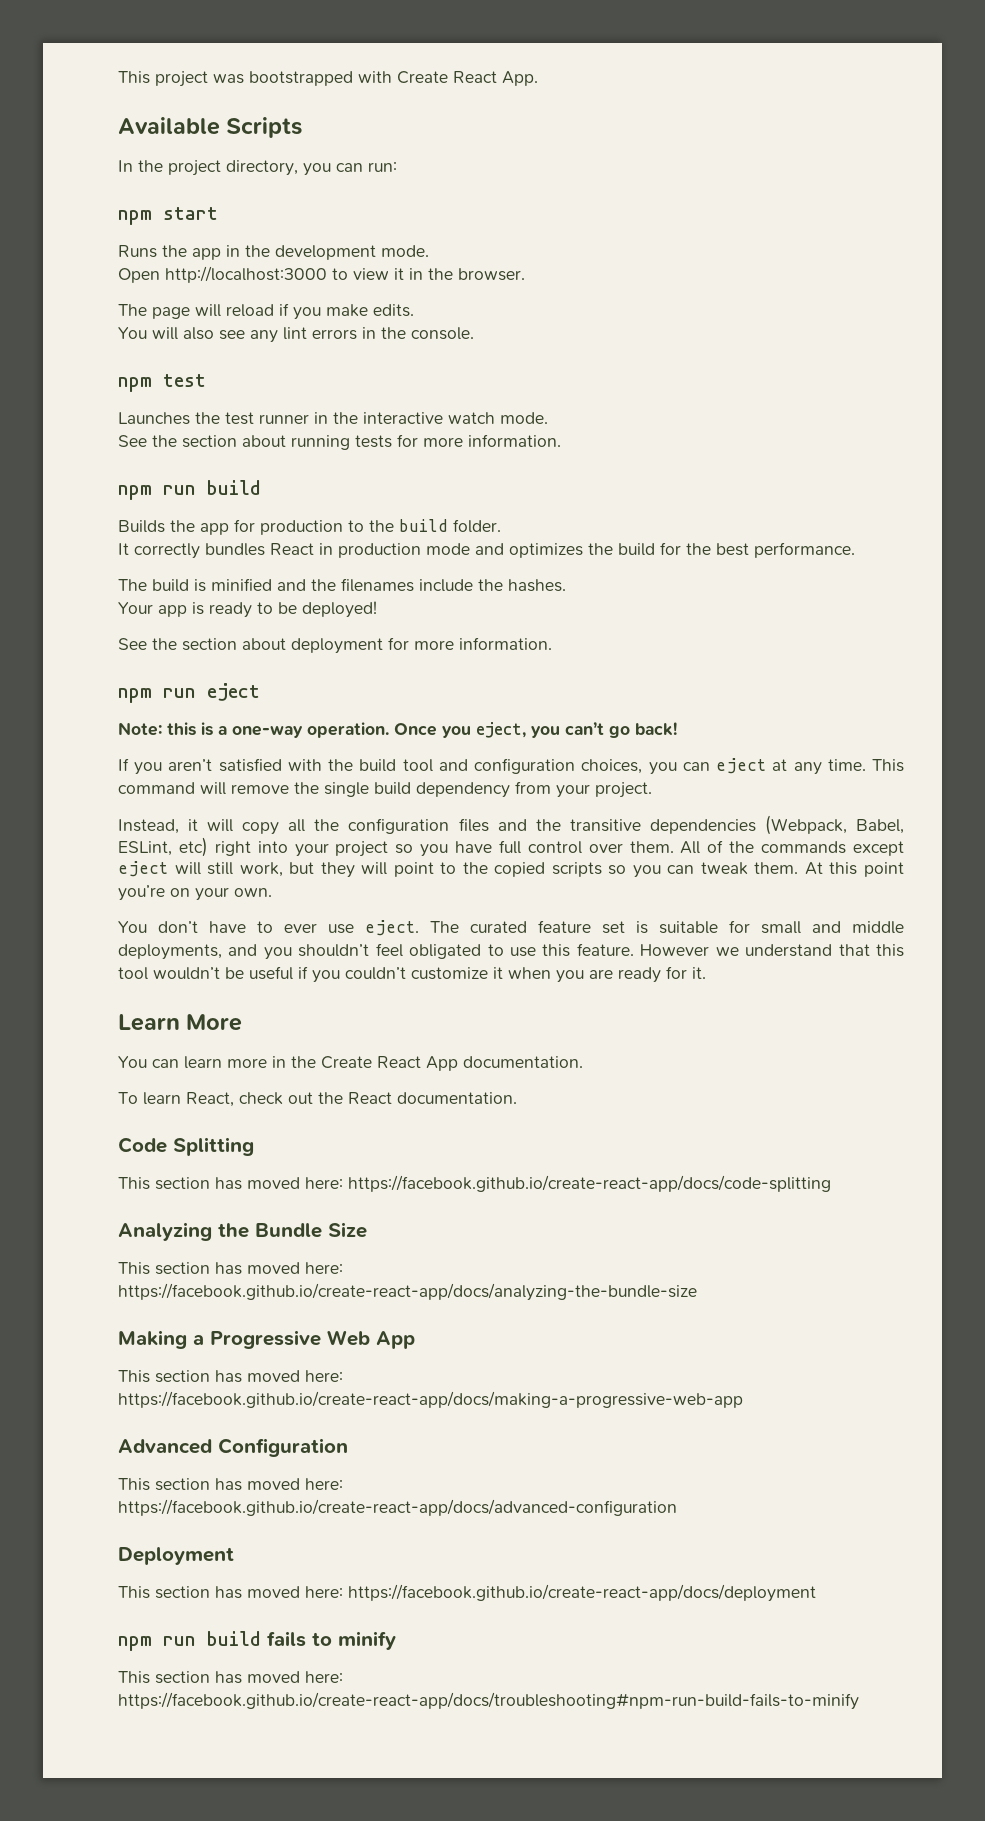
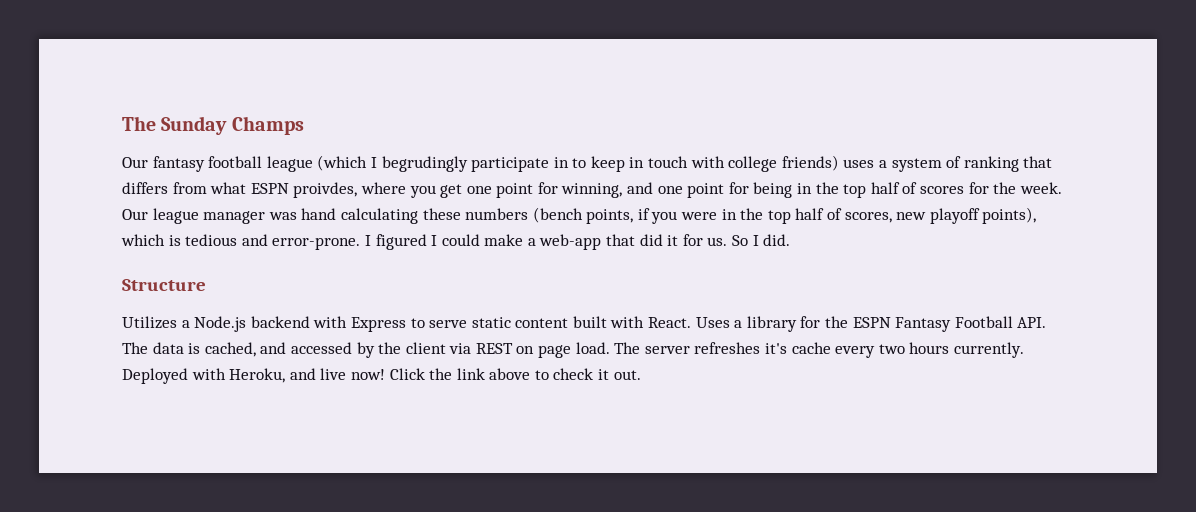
- This project was bootstrapped with Create React App.
- Available Scripts
- In the project directory, you can run:
- npm start
- Runs the app in the development mode.
- Open http://localhost:3000 to view it in the browser.
- The page will reload if you make edits.
- You will also see any lint errors in the console.
- npm test
- Launches the test runner in the interactive watch mode.
- See the section about running tests for more information.
- npm run build
- Builds the app for production to the build folder.
- It correctly bundles React in production mode and optimizes the build for the best performance.
- The build is minified and the filenames include the hashes.
- Your app is ready to be deployed!
- See the section about deployment for more information.
- npm run eject
- Note: this is a one-way operation. Once you eject, you can’t go back!
- If you aren’t satisfied with the build tool and configuration choices, you can eject at any time. This command will remove the single build dependency from your project.
- Instead, it will copy all the configuration files and the transitive dependencies (Webpack, Babel, ESLint, etc) right into your project so you have full control over them. All of the commands except eject will still work, but they will point to the copied scripts so you can tweak them. At this point you’re on your own.
- You don’t have to ever use eject. The curated feature set is suitable for small and middle deployments, and you shouldn’t feel obligated to use this feature. However we understand that this tool wouldn’t be useful if you couldn’t customize it when you are ready for it.
- Learn More
- You can learn more in the Create React App documentation.
- To learn React, check out the React documentation.
- Code Splitting
- This section has moved here: https://facebook.github.io/create-react-app/docs/code-splitting
- Analyzing the Bundle Size
- This section has moved here: https://facebook.github.io/create-react-app/docs/analyzing-the-bundle-size
- Making a Progressive Web App
- This section has moved here: https://facebook.github.io/create-react-app/docs/making-a-progressive-web-app
- Advanced Configuration
- This section has moved here: https://facebook.github.io/create-react-app/docs/advanced-configuration
- Deployment
- This section has moved here: https://facebook.github.io/create-react-app/docs/deployment
- npm run build fails to minify
- This section has moved here: https://facebook.github.io/create-react-app/docs/troubleshooting#npm-run-build-fails-to-minify
+ The Sunday Champs
+ Our fantasy football league (which I begrudingly participate in to keep in touch with college friends) uses a system of ranking that differs from what ESPN proivdes, where you get one point for winning, and one point for being in the top half of scores for the week. Our league manager was hand calculating these numbers (bench points, if you were in the top half of scores, new playoff points), which is tedious and error-prone. I figured I could make a web-app that did it for us. So I did.
+ Structure
+ Utilizes a Node.js backend with Express to serve static content built with React. Uses a library for the ESPN Fantasy Football API. The data is cached, and accessed by the client via REST on page load. The server refreshes it's cache every two hours currently. Deployed with Heroku, and live now! Click the link above to check it out.

